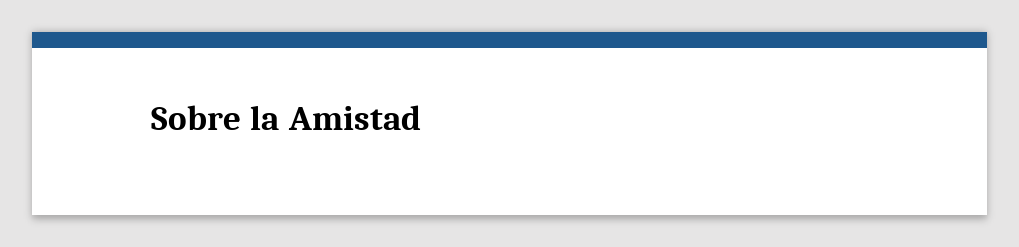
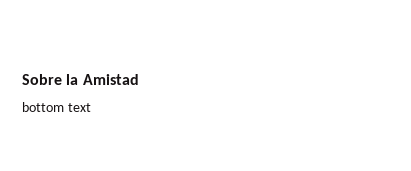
+ bottom text

